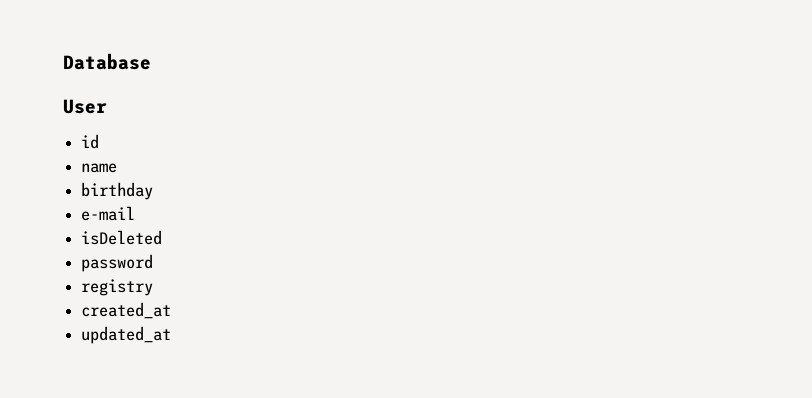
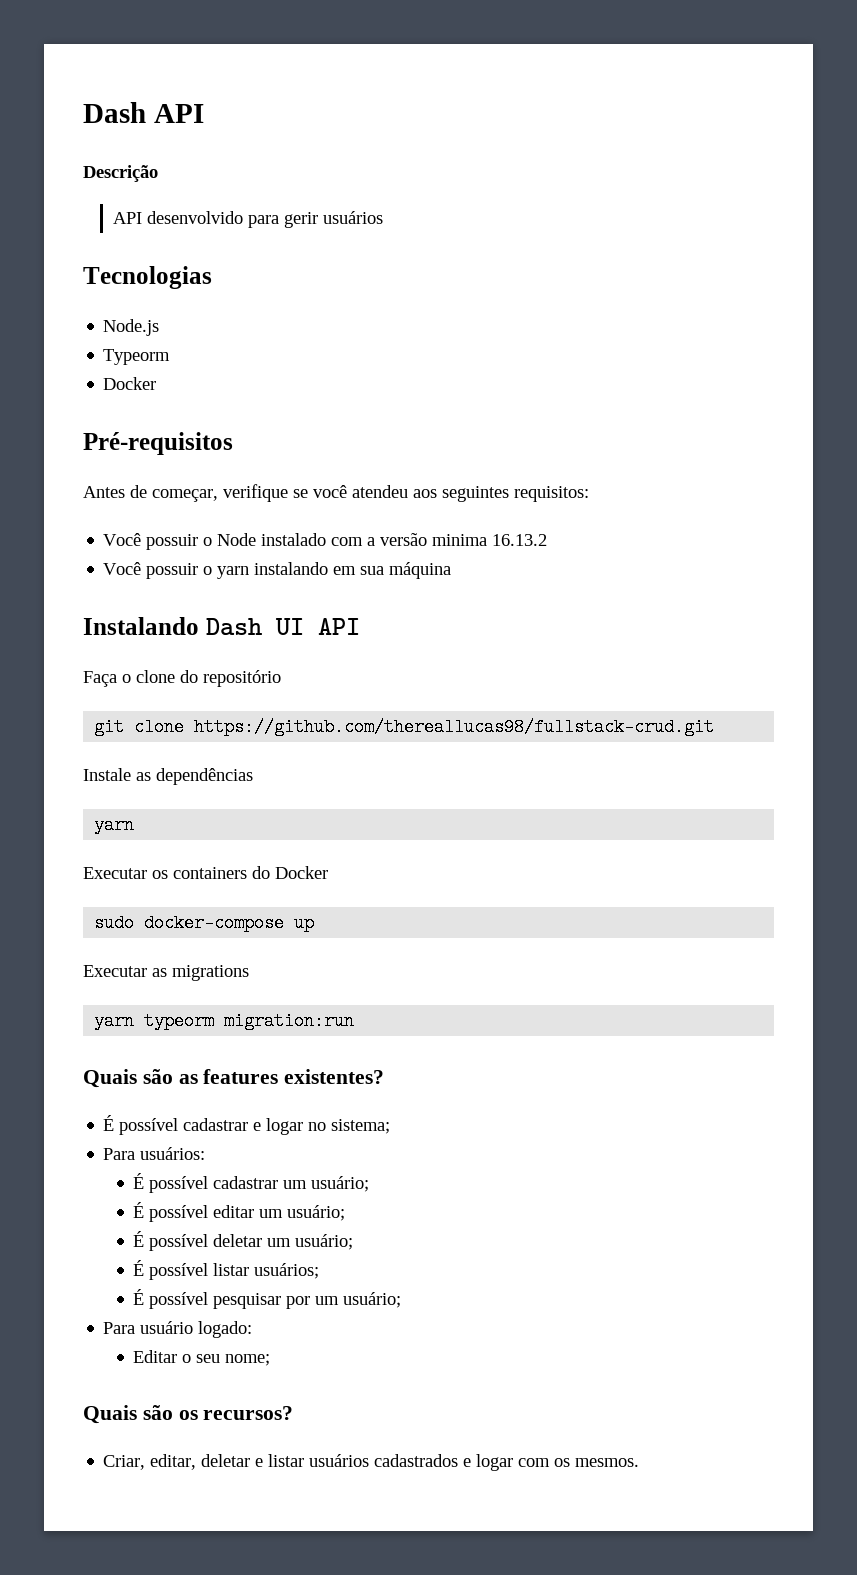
- Database
- User
- id
- name
- birthday
- e-mail
- isDeleted
- password
- registry
- created_at
- updated_at
+ Dash API
+ Descrição
+ API desenvolvido para gerir usuários
+ Tecnologias
+ Node.js
+ Typeorm
+ Docker
+ Pré-requisitos
+ Antes de começar, verifique se você atendeu aos seguintes requisitos:
+ Você possuir o Node instalado com a versão minima 16.13.2
+ Você possuir o yarn instalando em sua máquina
+ Instalando Dash UI API
+ Faça o clone do repositório
+ git clone https://github.com/thereallucas98/fullstack-crud.git
+ Instale as dependências
+ yarn
+ Executar os containers do Docker
+ sudo docker-compose up
+ Executar as migrations
+ yarn typeorm migration:run
+ Quais são as features existentes?
+ É possível cadastrar e logar no sistema;
+ Para usuários:
+ É possível cadastrar um usuário;
+ É possível editar um usuário;
+ É possível deletar um usuário;
+ É possível listar usuários;
+ É possível pesquisar por um usuário;
+ Para usuário logado:
+ Editar o seu nome;
+ Quais são os recursos?
+ Criar, editar, deletar e listar usuários cadastrados e logar com os mesmos.

